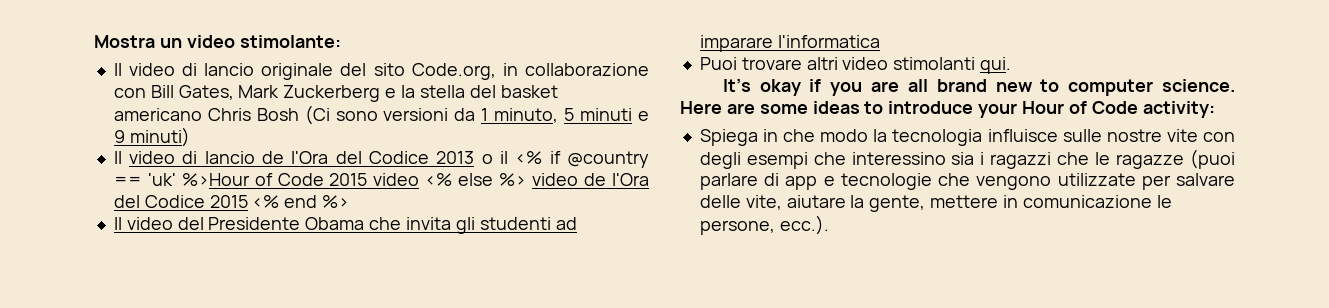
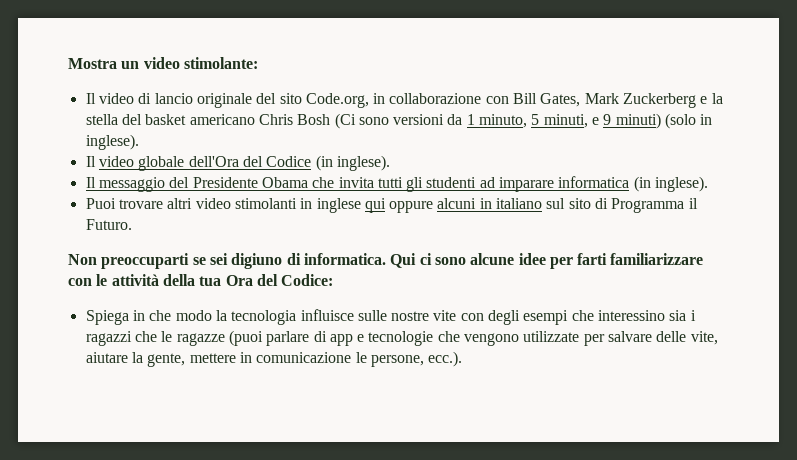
- Il video di lancio originale del sito Code.org, in collaborazione con Bill Gates, Mark Zuckerberg e la stella del basket americano Chris Bosh (Ci sono versioni da 1 minuto, 5 minuti e 9 minuti)
- Il video di lancio de l'Ora del Codice 2013 o il <% if @country == 'uk' %>Hour of Code 2015 video <% else %> video de l'Ora del Codice 2015 <% end %>
- Il video del Presidente Obama che invita gli studenti ad imparare l'informatica
+ Il video di lancio originale del sito Code.org, in collaborazione con Bill Gates, Mark Zuckerberg e la stella del basket americano Chris Bosh (Ci sono versioni da 1 minuto, 5 minuti, e 9 minuti) (solo in inglese).
+ Il video globale dell'Ora del Codice (in inglese).
+ Il messaggio del Presidente Obama che invita tutti gli studenti ad imparare informatica (in inglese).
- Puoi trovare altri video stimolanti qui.
- It’s okay if you are all brand new to computer science. Here are some ideas to introduce your Hour of Code activity:
+ Puoi trovare altri video stimolanti in inglese qui oppure alcuni in italiano sul sito di Programma il Futuro.
+ Non preoccuparti se sei digiuno di informatica. Qui ci sono alcune idee per farti familiarizzare con le attività della tua Ora del Codice:

